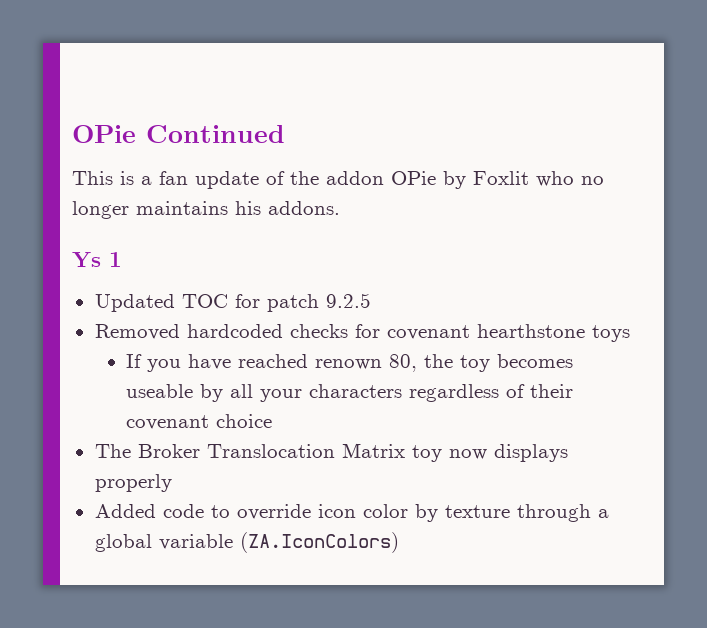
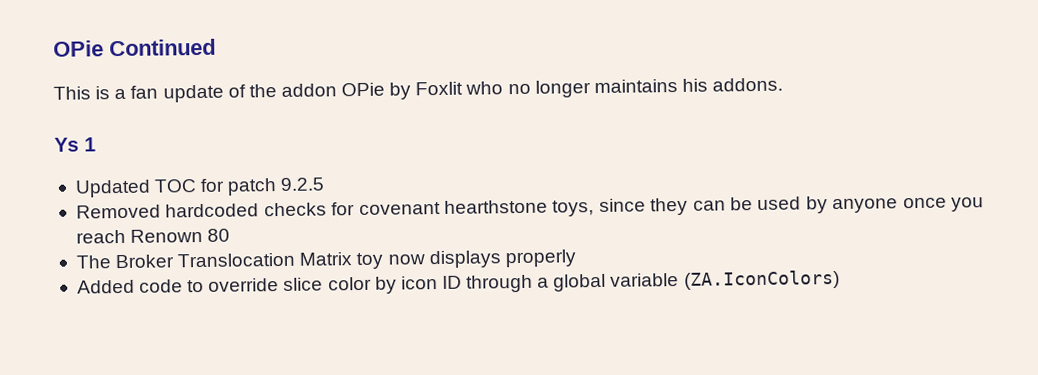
- Removed hardcoded checks for covenant hearthstone toys
- If you have reached renown 80, the toy becomes useable by all your characters regardless of their covenant choice
+ Removed hardcoded checks for covenant hearthstone toys, since they can be used by anyone once you reach Renown 80
- Added code to override icon color by texture through a global variable (ZA.IconColors)
+ Added code to override slice color by icon ID through a global variable (ZA.IconColors)

